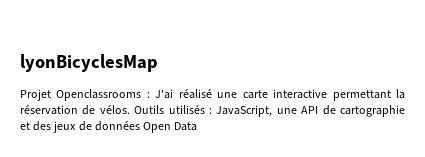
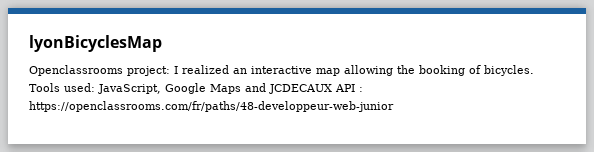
- Projet Openclassrooms : J'ai réalisé une carte interactive permettant la réservation de vélos. Outils utilisés : JavaScript, une API de cartographie et des jeux de données Open Data
+ Openclassrooms project: I realized an interactive map allowing the booking of bicycles. Tools used: JavaScript, Google Maps and JCDECAUX API : https://openclassrooms.com/fr/paths/48-developpeur-web-junior

